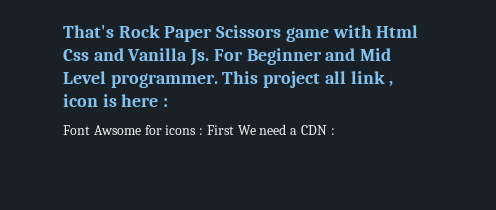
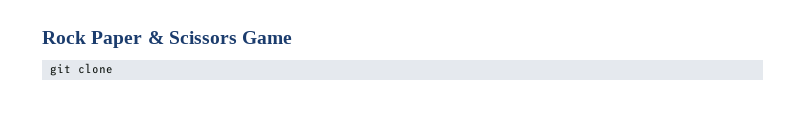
- That's Rock Paper Scissors game with Html Css and Vanilla Js. For Beginner and Mid Level programmer. This project all link , icon is here :
- Font Awsome for icons : First We need a CDN :
+ Rock Paper & Scissors Game
+ git clone

